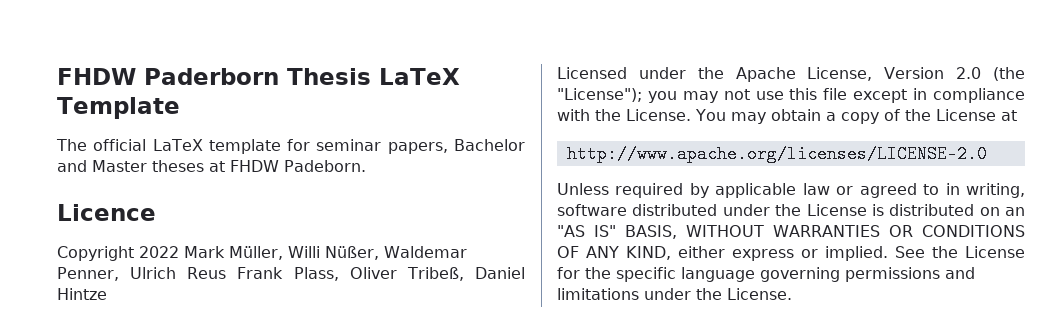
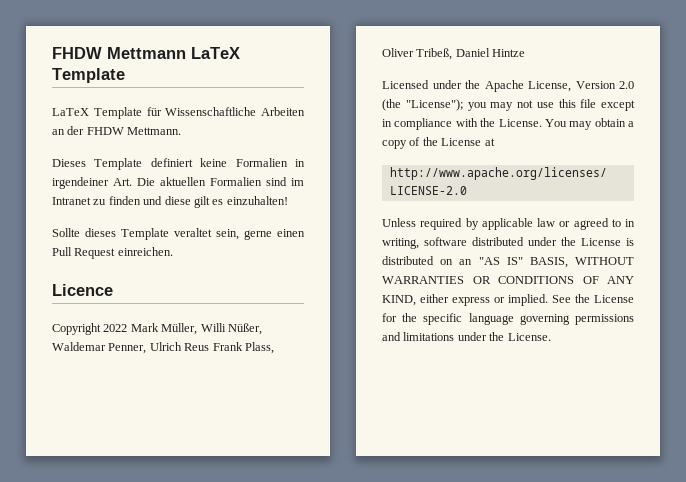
- FHDW Paderborn Thesis LaTeX Template
+ FHDW Mettmann LaTeX Template
- The official LaTeX template for seminar papers, Bachelor and Master theses at FHDW Padeborn.
+ LaTeX Template für Wissenschaftliche Arbeiten an der FHDW Mettmann.
+ Dieses Template definiert keine Formalien in irgendeiner Art. Die aktuellen Formalien sind im Intranet zu finden und diese gilt es einzuhalten!
+ Sollte dieses Template veraltet sein, gerne einen Pull Request einreichen.

